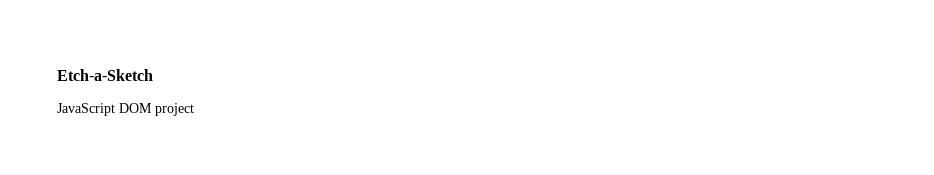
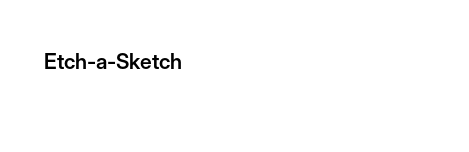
- JavaScript DOM project

